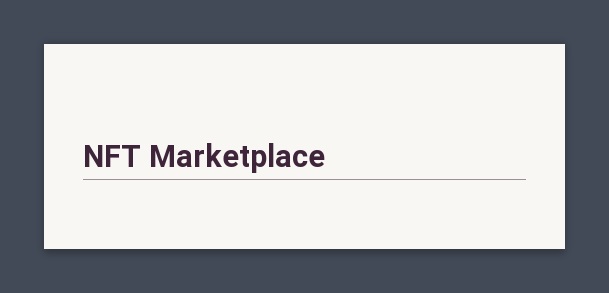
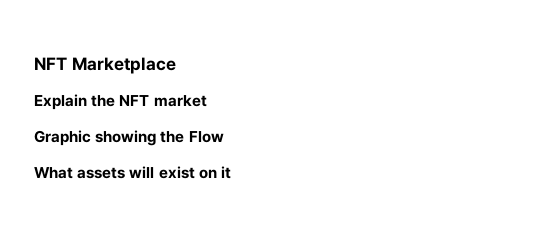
+ Explain the NFT market
+ Graphic showing the Flow
+ What assets will exist on it

